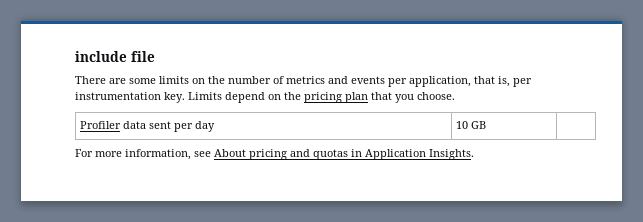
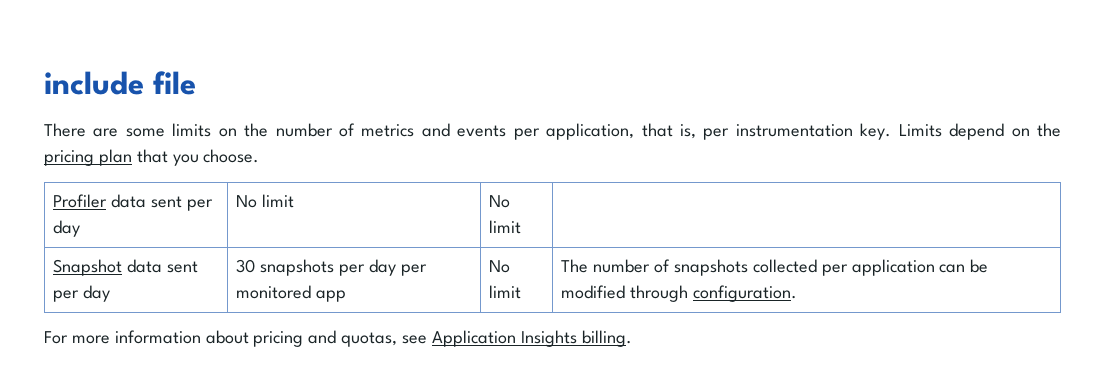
- Profiler data sent per day | 10 GB |
- For more information, see About pricing and quotas in Application Insights.
+ Profiler data sent per day | No limit | No limit |
+ Snapshot data sent per day | 30 snapshots per day per monitored app | No limit | The number of snapshots collected per application can be modified through configuration.
+ For more information about pricing and quotas, see Application Insights billing.

